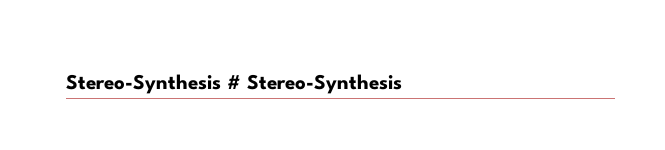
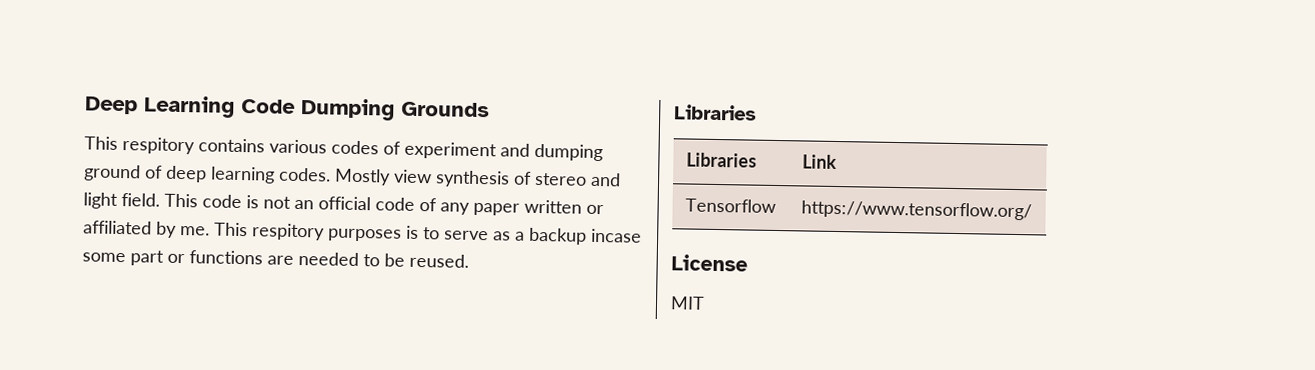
- Stereo-Synthesis # Stereo-Synthesis
+ Deep Learning Code Dumping Grounds
+ This respitory contains various codes of experiment and dumping ground of deep learning codes. Mostly view synthesis of stereo and light field. This code is not an official code of any paper written or affiliated by me. This respitory purposes is to serve as a backup incase some part or functions are needed to be reused.
+ Libraries
+ Libraries | Link
+ Tensorflow | https://www.tensorflow.org/
+ License
+ MIT

